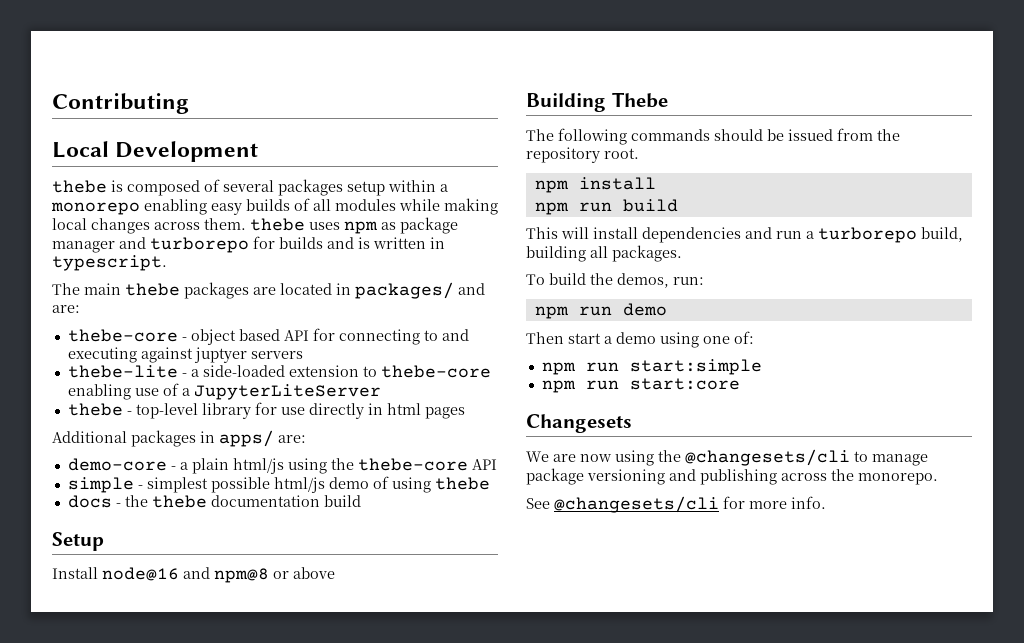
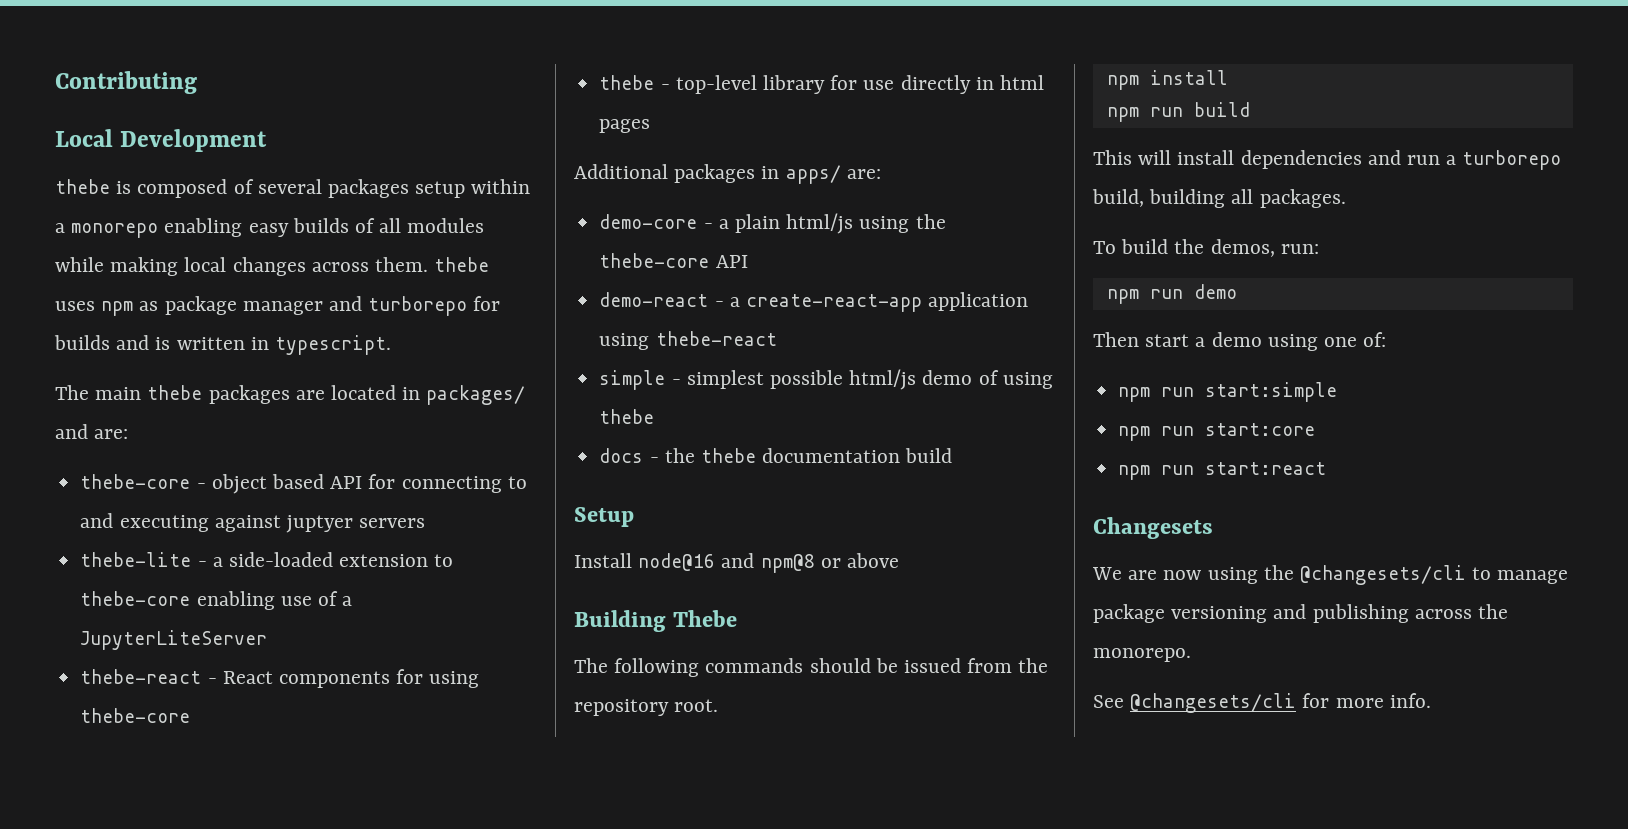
+ thebe-react - React components for using thebe-core
+ demo-react - a create-react-app application using thebe-react
+ npm run start:react

